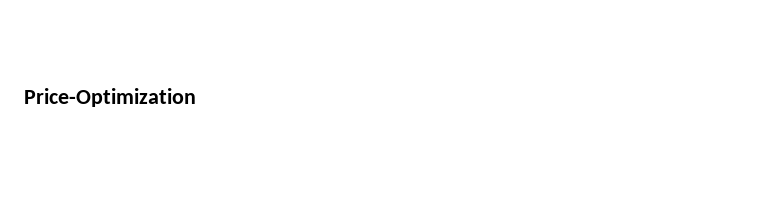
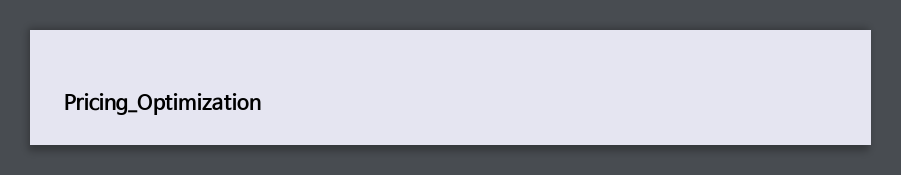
- Price-Optimization
+ Pricing_Optimization

